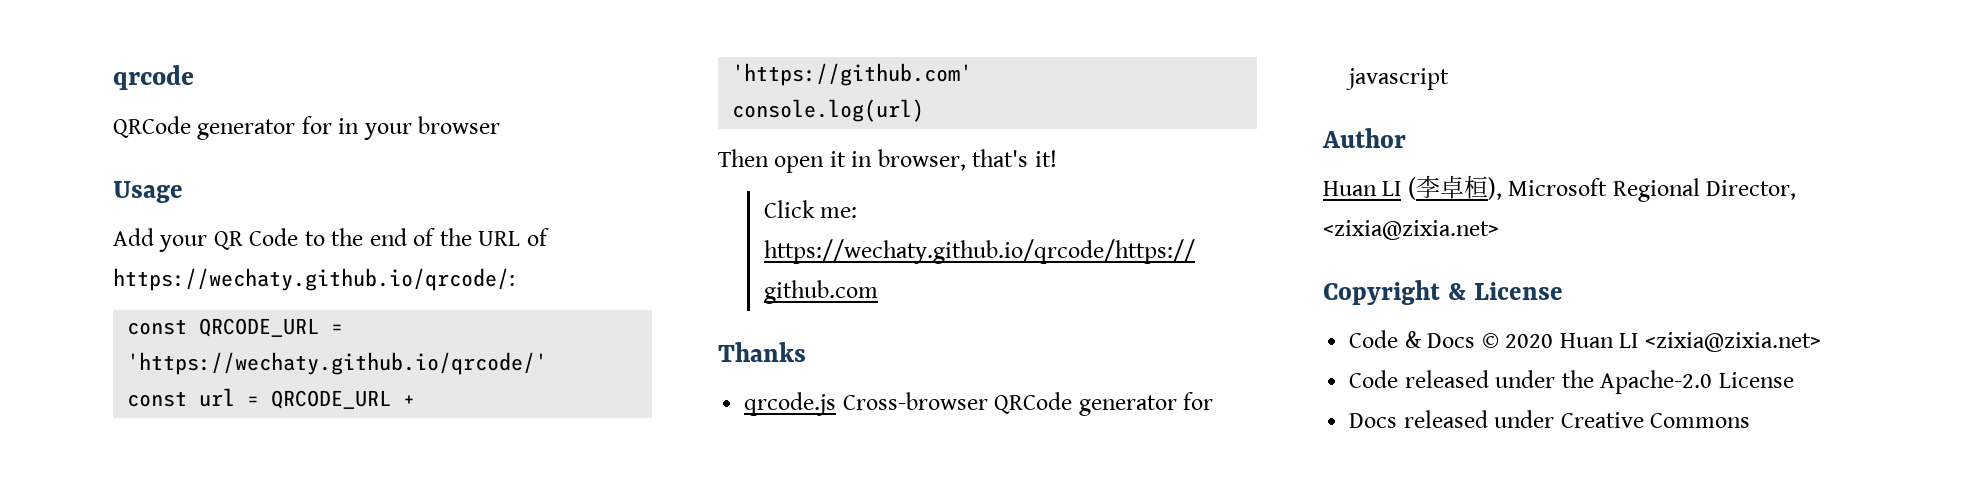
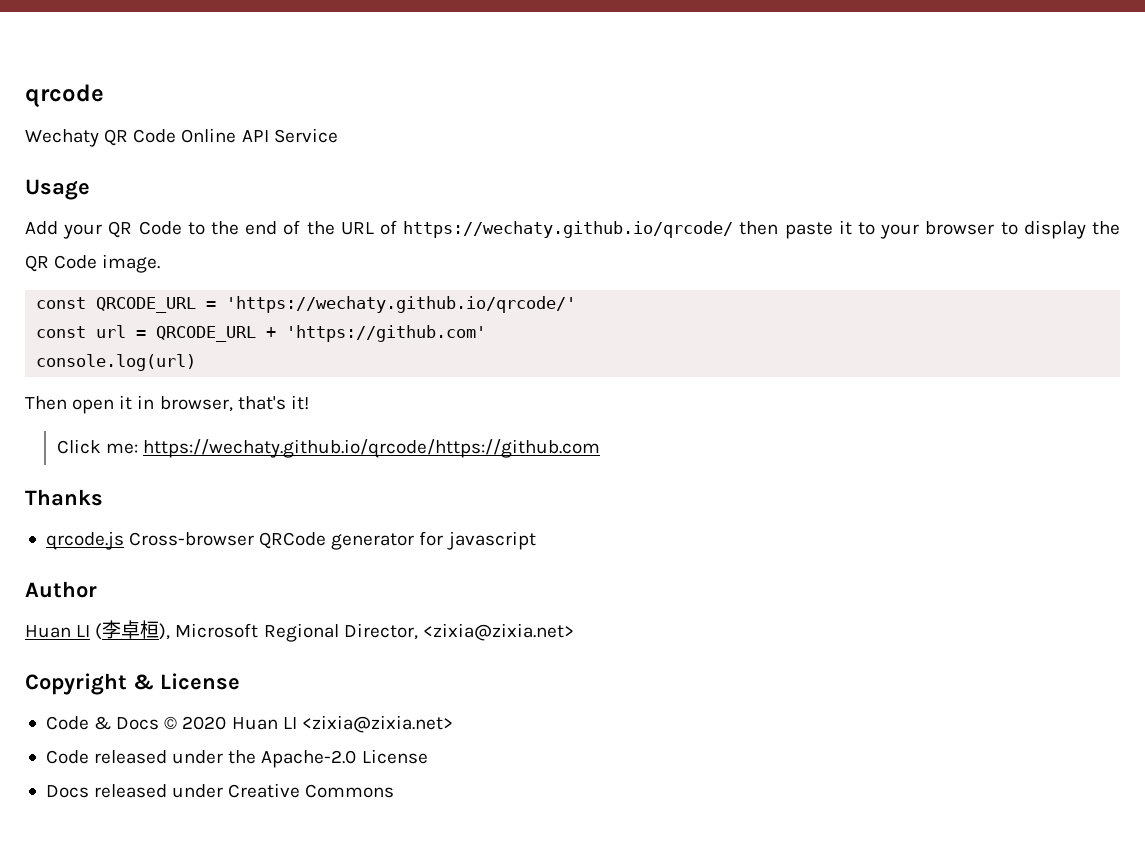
- QRCode generator for in your browser
+ Wechaty QR Code Online API Service
- Add your QR Code to the end of the URL of https://wechaty.github.io/qrcode/:
+ Add your QR Code to the end of the URL of https://wechaty.github.io/qrcode/ then paste it to your browser to display the QR Code image.

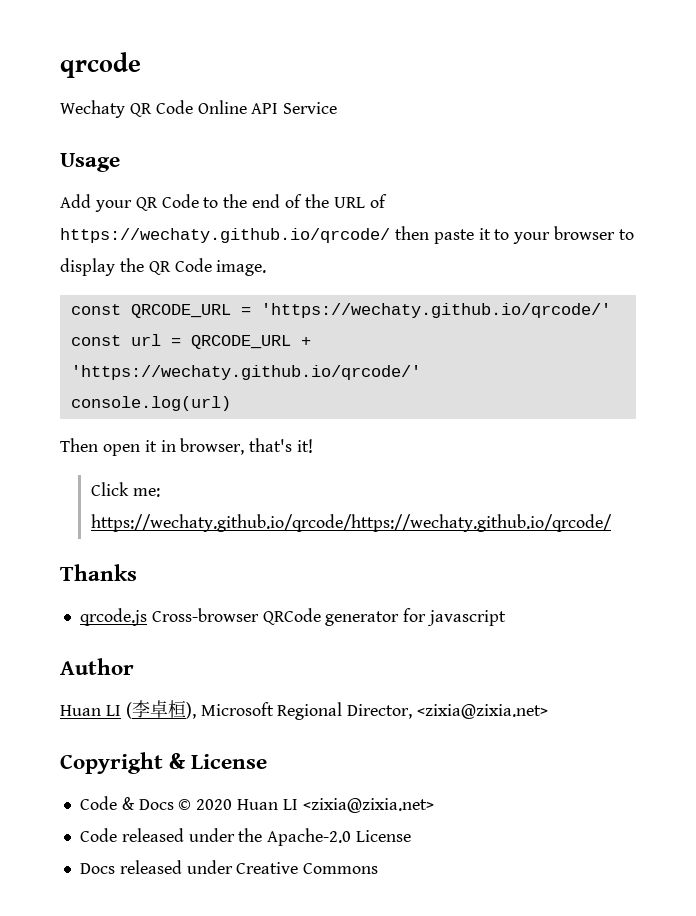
- const url = QRCODE_URL + 'https://github.com'
+ const url = QRCODE_URL + 'https://wechaty.github.io/qrcode/'
- Click me: https://wechaty.github.io/qrcode/https://github.com
+ Click me: https://wechaty.github.io/qrcode/https://wechaty.github.io/qrcode/

